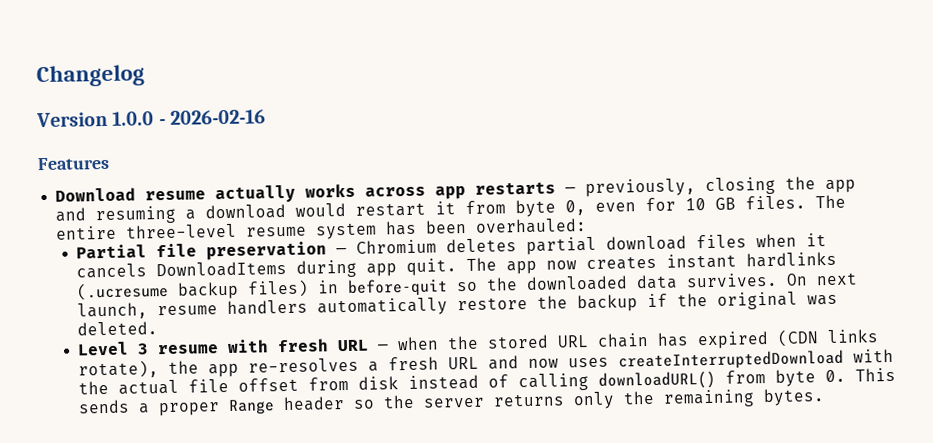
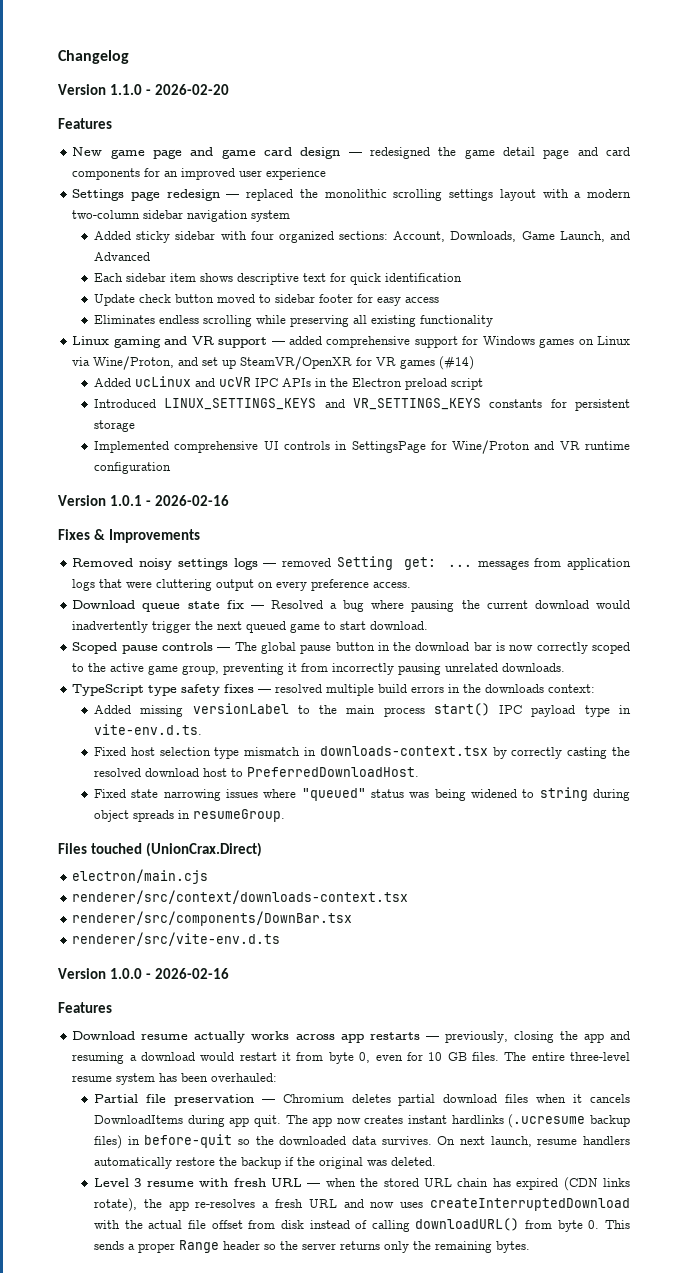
+ Version 1.1.0 - 2026-02-20
+ Features
+ New game page and game card design — redesigned the game detail page and card components for an improved user experience
+ Settings page redesign — replaced the monolithic scrolling settings layout with a modern two-column sidebar navigation system
+ Added sticky sidebar with four organized sections: Account, Downloads, Game Launch, and Advanced
+ Each sidebar item shows descriptive text for quick identification
+ Update check button moved to sidebar footer for easy access
+ Eliminates endless scrolling while preserving all existing functionality
+ Linux gaming and VR support — added comprehensive support for Windows games on Linux via Wine/Proton, and set up SteamVR/OpenXR for VR games (#14)
+ Added ucLinux and ucVR IPC APIs in the Electron preload script
+ Introduced LINUX_SETTINGS_KEYS and VR_SETTINGS_KEYS constants for persistent storage
+ Implemented comprehensive UI controls in SettingsPage for Wine/Proton and VR runtime configuration
+ Version 1.0.1 - 2026-02-16
+ Fixes & Improvements
+ Removed noisy settings logs — removed Setting get: ... messages from application logs that were cluttering output on every preference access.
+ Download queue state fix — Resolved a bug where pausing the current download would inadvertently trigger the next queued game to start download.
+ Scoped pause controls — The global pause button in the download bar is now correctly scoped to the active game group, preventing it from incorrectly pausing unrelated downloads.
+ TypeScript type safety fixes — resolved multiple build errors in the downloads context:
+ Added missing versionLabel to the main process start() IPC payload type in vite-env.d.ts.
+ Fixed host selection type mismatch in downloads-context.tsx by correctly casting the resolved download host to PreferredDownloadHost.
+ Fixed state narrowing issues where "queued" status was being widened to string during object spreads in resumeGroup.
+ Files touched (UnionCrax.Direct)
+ electron/main.cjs
+ renderer/src/context/downloads-context.tsx
+ renderer/src/components/DownBar.tsx
+ renderer/src/vite-env.d.ts

